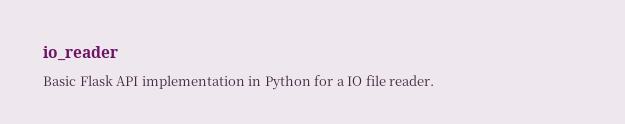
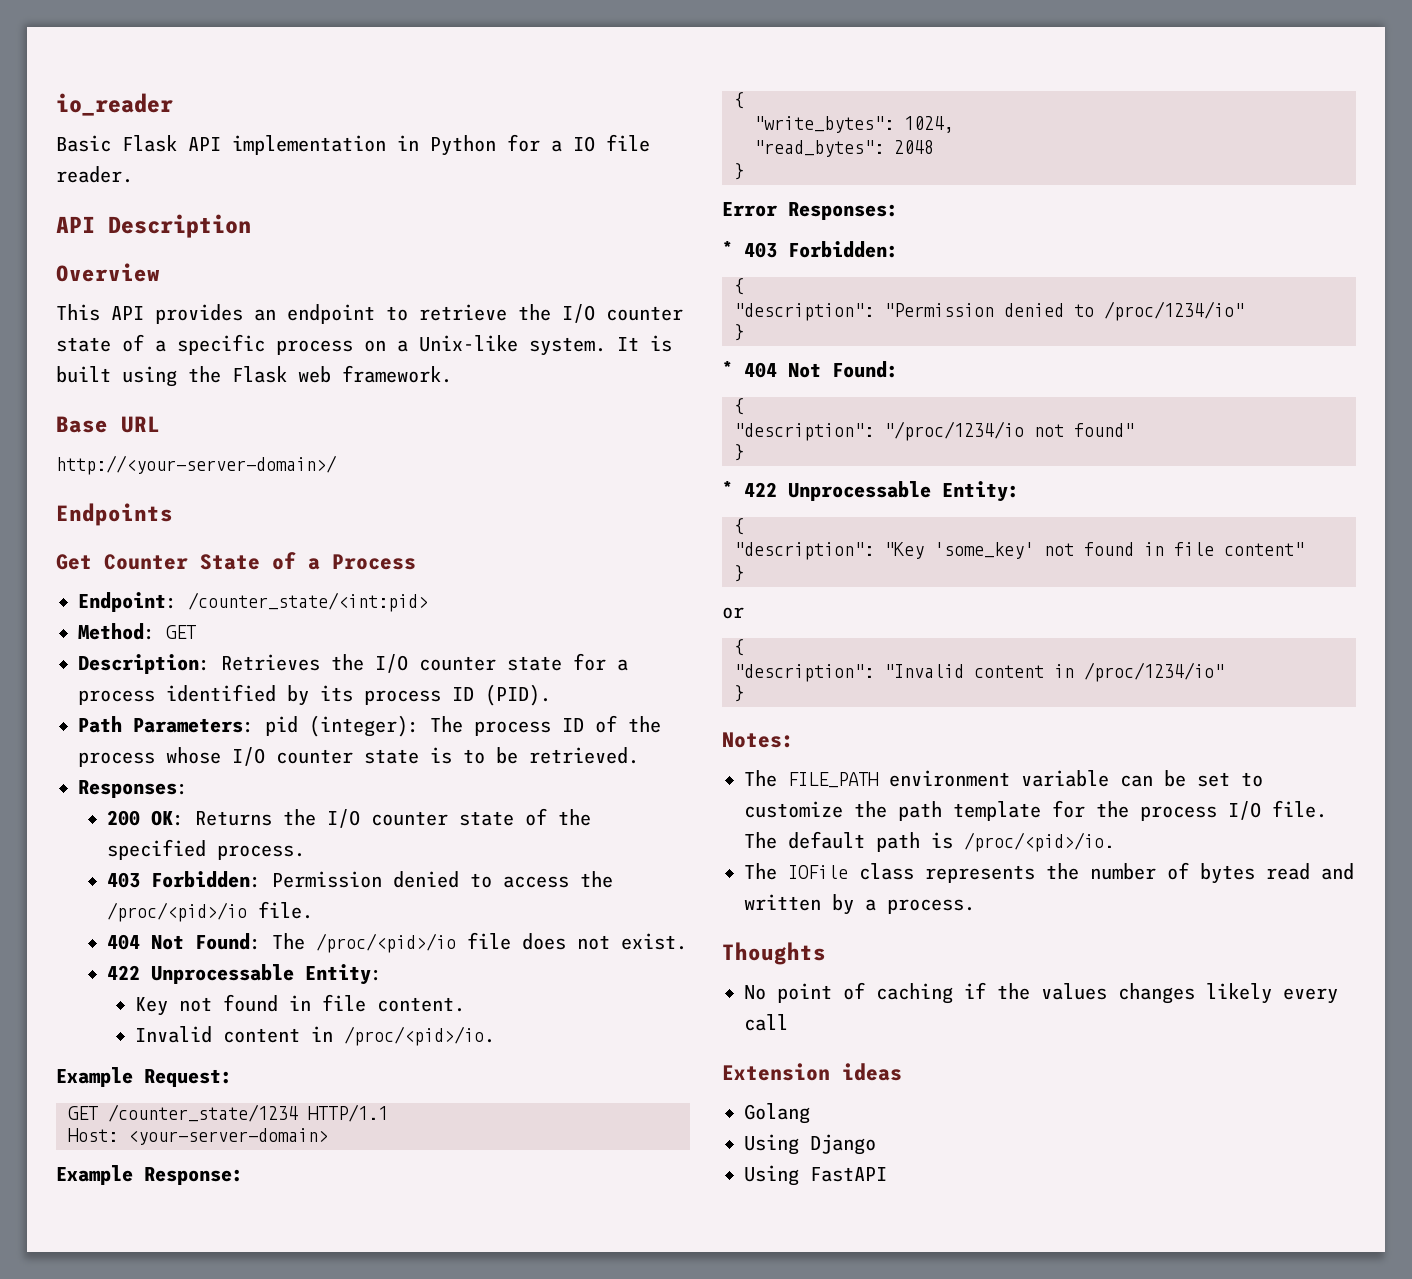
+ API Description
+ Overview
+ This API provides an endpoint to retrieve the I/O counter state of a specific process on a Unix-like system. It is built using the Flask web framework.
+ Base URL
+ http://<your-server-domain>/
+ Endpoints
+ Get Counter State of a Process
+ Endpoint: /counter_state/<int:pid>
+ Method: GET
+ Description: Retrieves the I/O counter state for a process identified by its process ID (PID).
+ Path Parameters: pid (integer): The process ID of the process whose I/O counter state is to be retrieved.
+ Responses:
+ 200 OK: Returns the I/O counter state of the specified process.
+ 403 Forbidden: Permission denied to access the /proc/<pid>/io file.
+ 404 Not Found: The /proc/<pid>/io file does not exist.
+ 422 Unprocessable Entity:
+ Key not found in file content.
+ Invalid content in /proc/<pid>/io.
+ Example Request:
+ GET /counter_state/1234 HTTP/1.1
+ Host: <your-server-domain>
+ Example Response:
+ {
+ "write_bytes": 1024,
+ "read_bytes": 2048
+ }
+ Error Responses:
+ * 403 Forbidden:
+ {
+ "description": "Permission denied to /proc/1234/io"
+ }
+ * 404 Not Found:
+ {
+ "description": "/proc/1234/io not found"
+ }
+ * 422 Unprocessable Entity:
+ {
+ "description": "Key 'some_key' not found in file content"
+ }
+ or
+ {
+ "description": "Invalid content in /proc/1234/io"
+ }
+ Notes:
+ The FILE_PATH environment variable can be set to customize the path template for the process I/O file. The default path is /proc/<pid>/io.
+ The IOFile class represents the number of bytes read and written by a process.
+ Thoughts
+ No point of caching if the values changes likely every call
+ Extension ideas
+ Golang
+ Using Django
+ Using FastAPI

